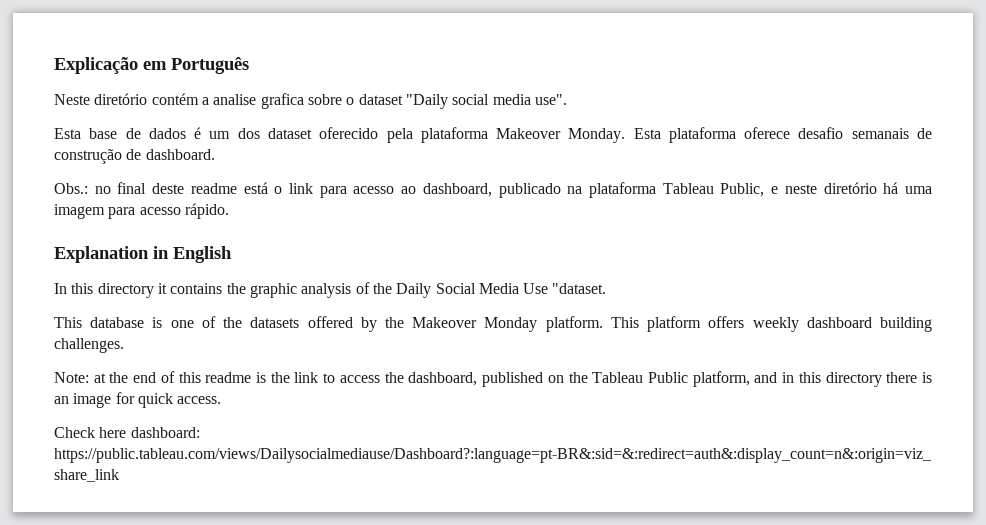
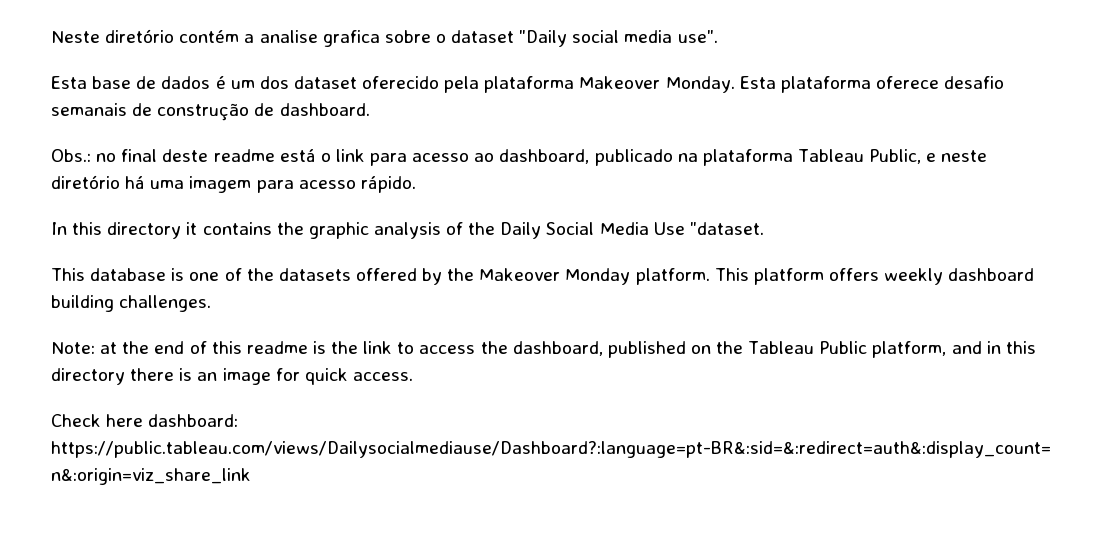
- Explicação em Português
- Explanation in English

